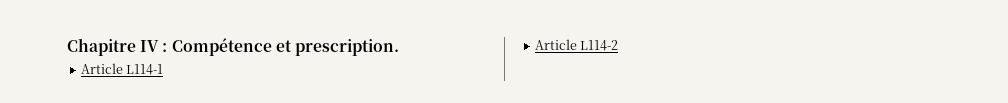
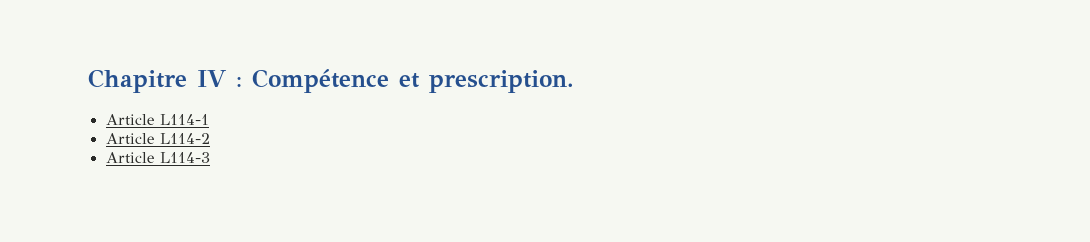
+ Article L114-3

